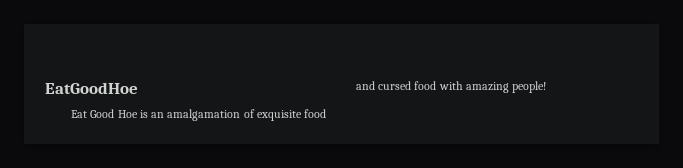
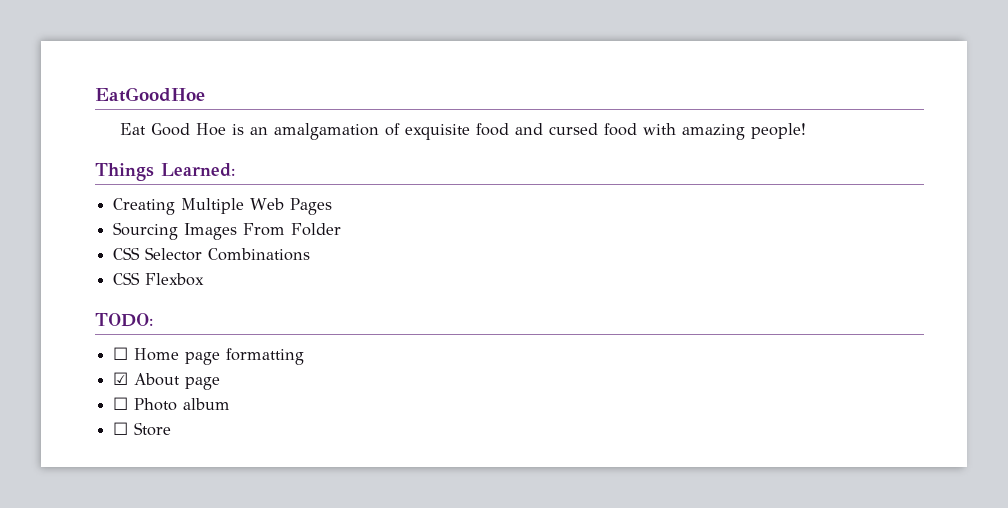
+ Things Learned:
+ Creating Multiple Web Pages
+ Sourcing Images From Folder
+ CSS Selector Combinations
+ CSS Flexbox
+ TODO:
+ ☐ Home page formatting
+ ☑ About page
+ ☐ Photo album
+ ☐ Store

